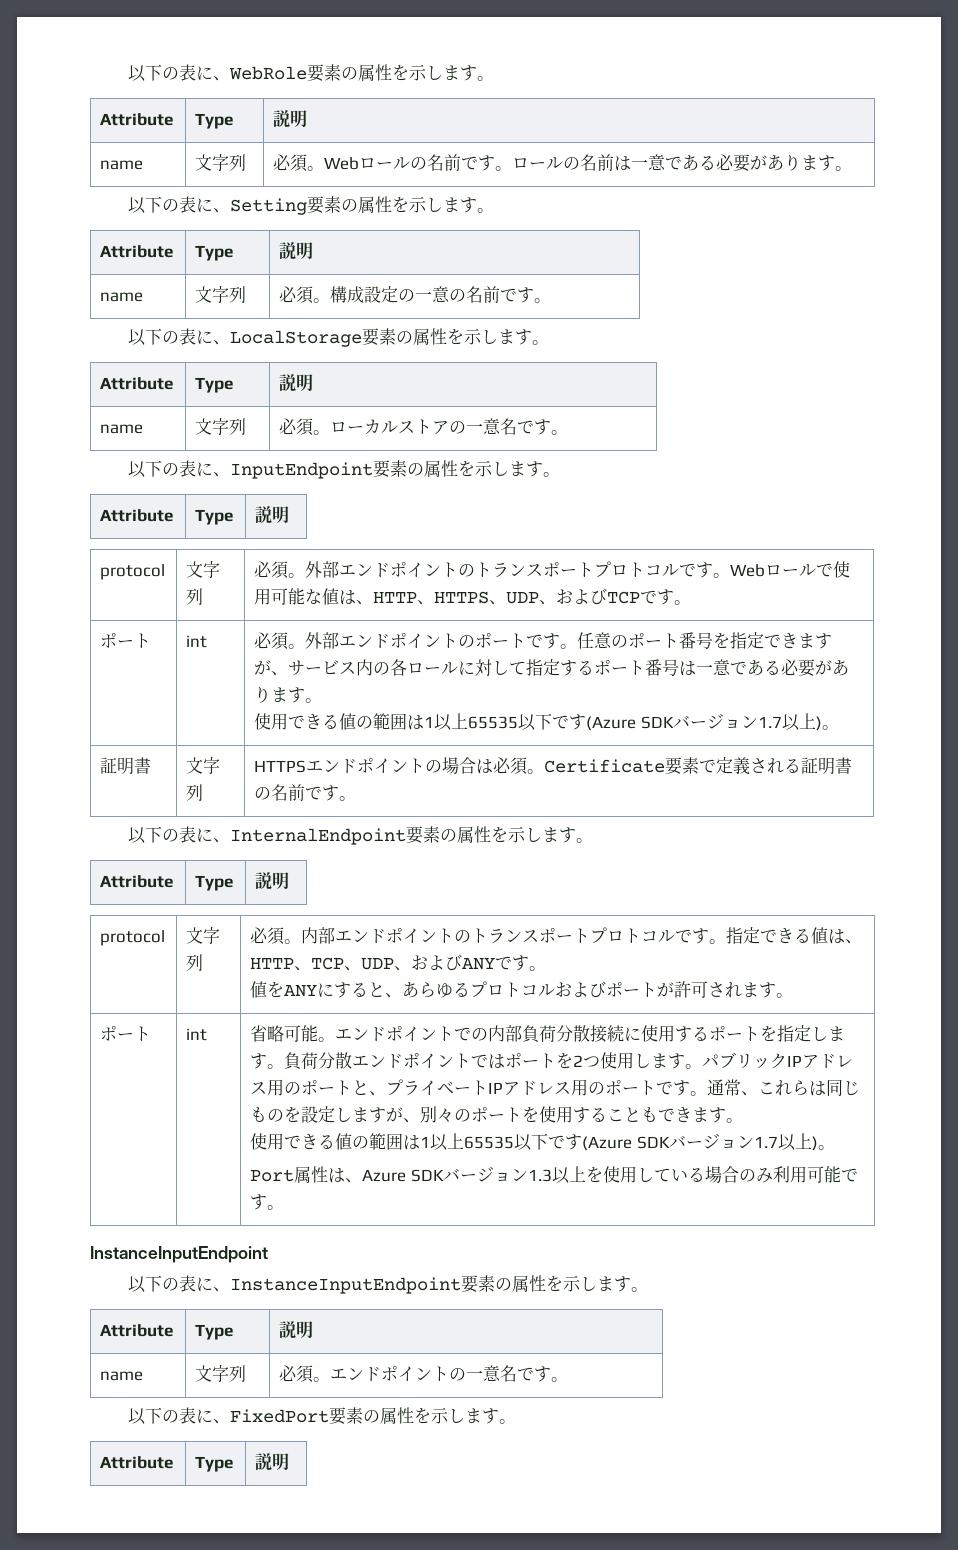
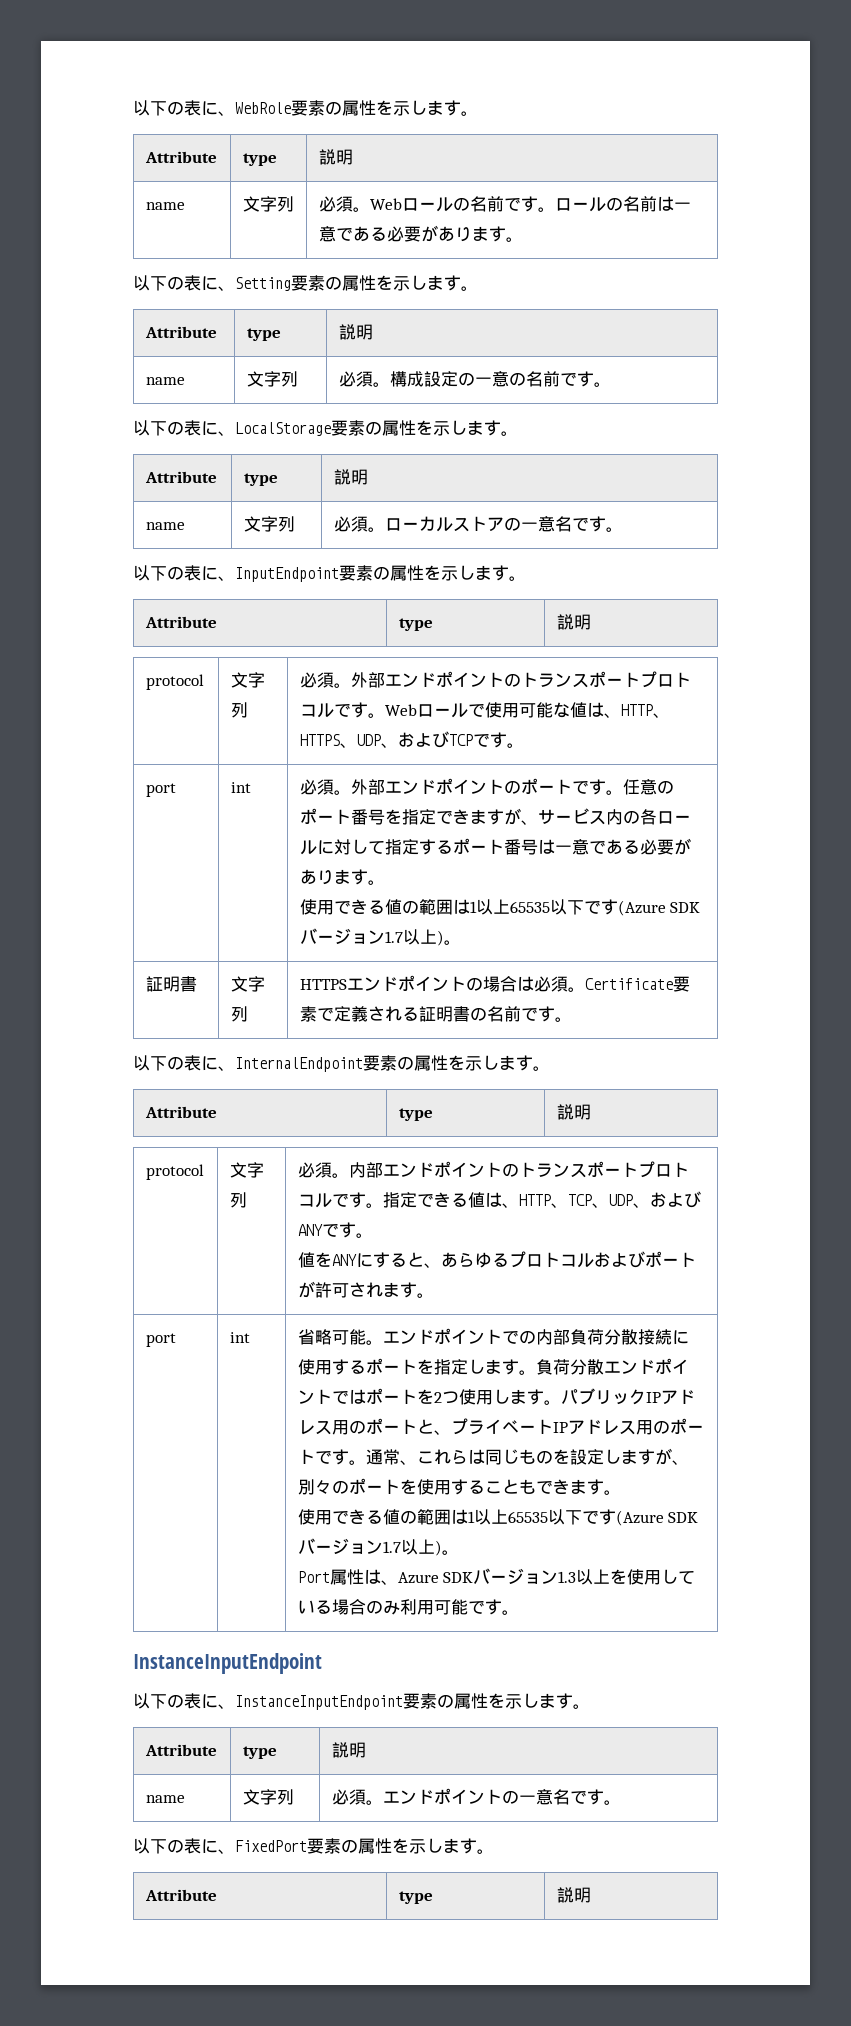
  以下の表に、WebRole要素の属性を示します。
- Attribute | Type | 説明
+ Attribute | type | 説明
  以下の表に、Setting要素の属性を示します。
- Attribute | Type | 説明
+ Attribute | type | 説明
  以下の表に、LocalStorage要素の属性を示します。
- Attribute | Type | 説明
+ Attribute | type | 説明
  以下の表に、InputEndpoint要素の属性を示します。
- Attribute | Type | 説明
+ Attribute | type | 説明
  protocol | 文字列 | 必須。外部エンドポイントのトランスポートプロトコルです。Webロールで使用可能な値は、HTTP、HTTPS、UDP、およびTCPです。
- ポート
+ port
  以下の表に、InternalEndpoint要素の属性を示します。
- Attribute | Type | 説明
+ Attribute | type | 説明
  値をANYにすると、あらゆるプロトコルおよびポートが許可されます。
- ポート
+ port
  以下の表に、InstanceInputEndpoint要素の属性を示します。
- Attribute | Type | 説明
+ Attribute | type | 説明
  以下の表に、FixedPort要素の属性を示します。
- Attribute | Type | 説明
+ Attribute | type | 説明

